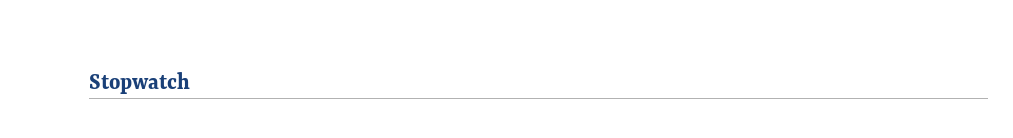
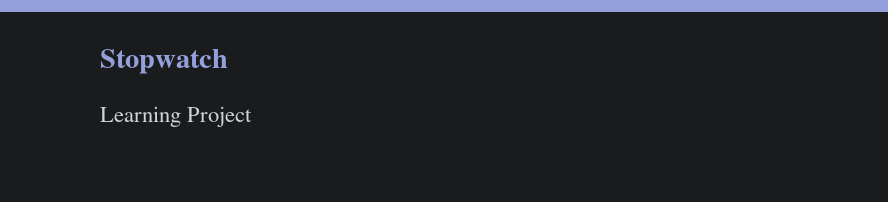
+ Learning Project

